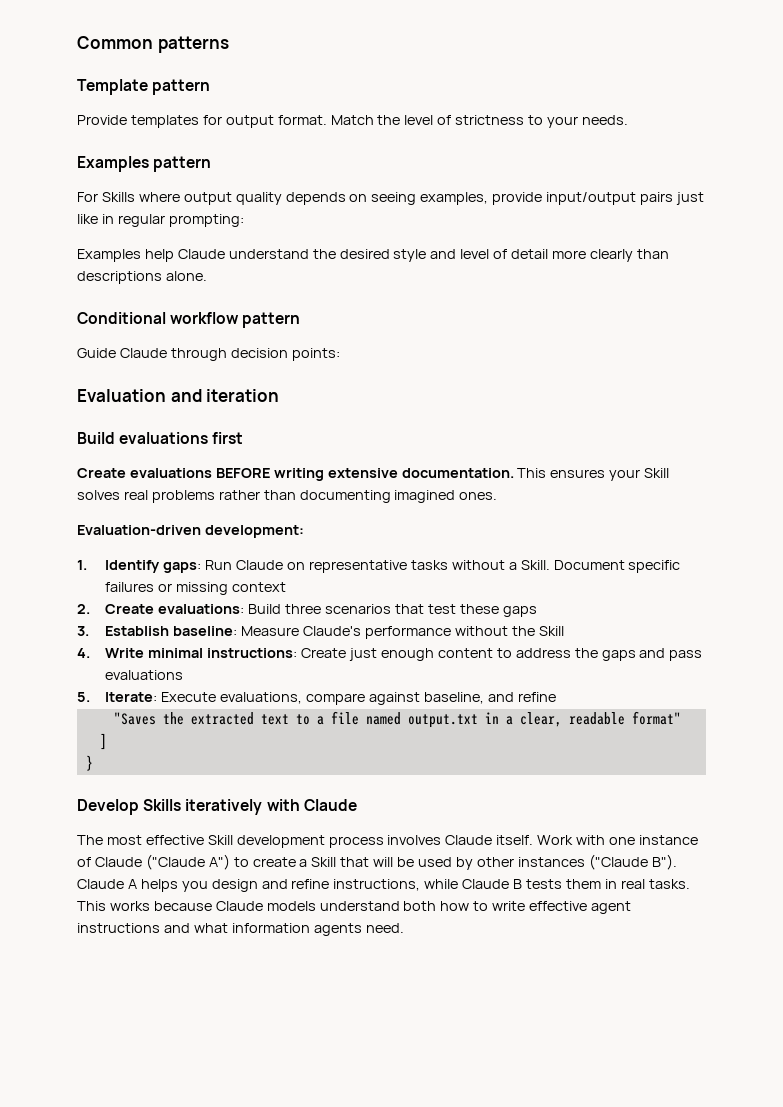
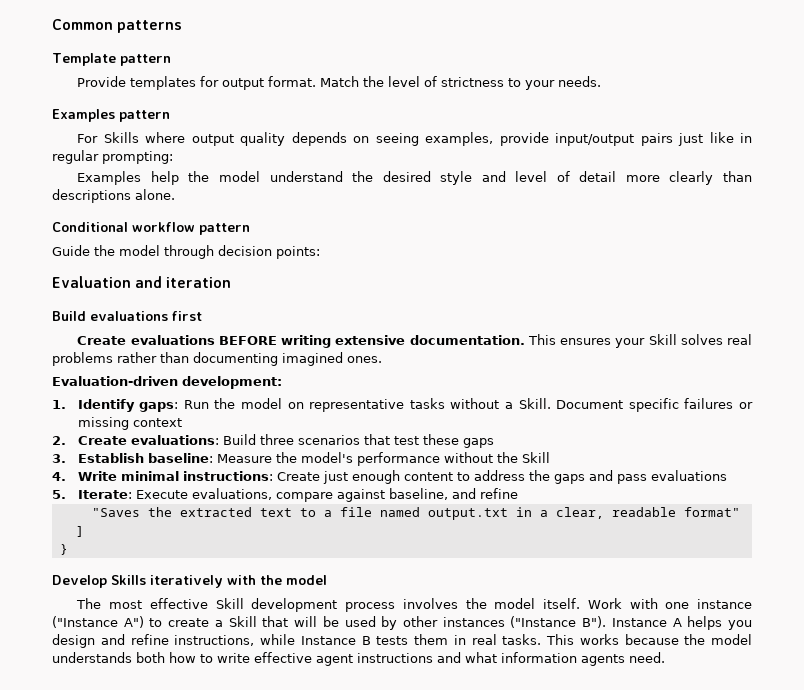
- Examples help Claude understand the desired style and level of detail more clearly than descriptions alone.
+ Examples help the model understand the desired style and level of detail more clearly than descriptions alone.
- Guide Claude through decision points:
+ Guide the model through decision points:
- 1. Identify gaps: Run Claude on representative tasks without a Skill.
+ 1. Identify gaps: Run the model on representative tasks without a Skill.
- 3. Establish baseline: Measure Claude's performance without the Skill
+ 3. Establish baseline: Measure the model's performance without the Skill
- Develop Skills iteratively with Claude
+ Develop Skills iteratively with the model
- The most effective Skill development process involves Claude itself.
+ The most effective Skill development process involves the model itself.
- Work with one instance of Claude ("Claude A") to create a Skill that will be used by other instances ("Claude B"). Claude A helps you design and refine instructions, while Claude B tests them in real tasks.
+ Work with one instance ("Instance A") to create a Skill that will be used by other instances ("Instance B"). Instance A helps you design and refine instructions, while Instance B tests them in real tasks.
- This works because Claude models understand both how to write effective agent instructions and what information agents need.
+ This works because the model understands both how to write effective agent instructions and what information agents need.

